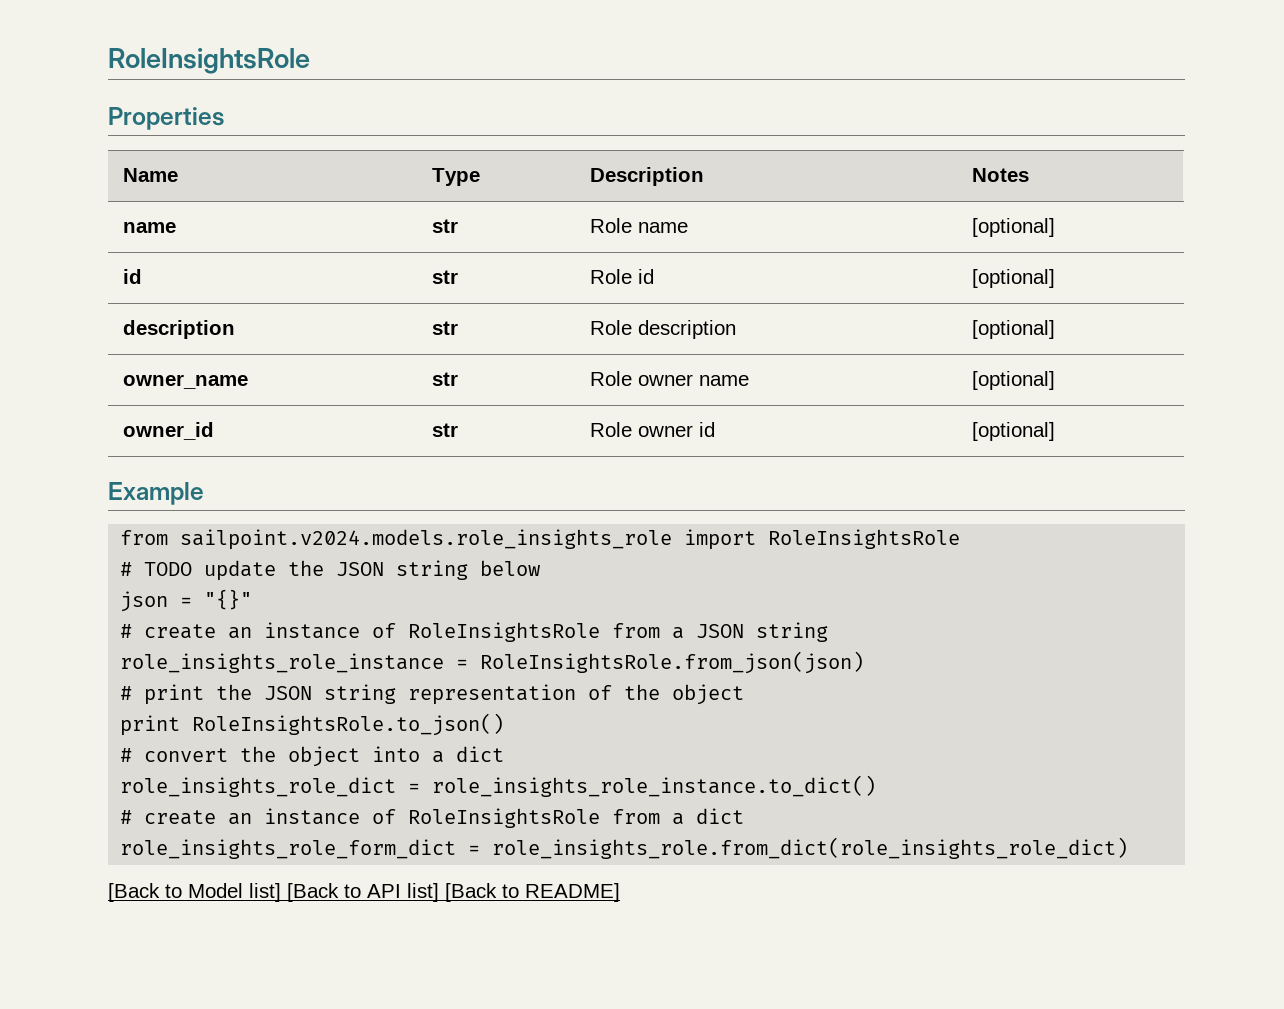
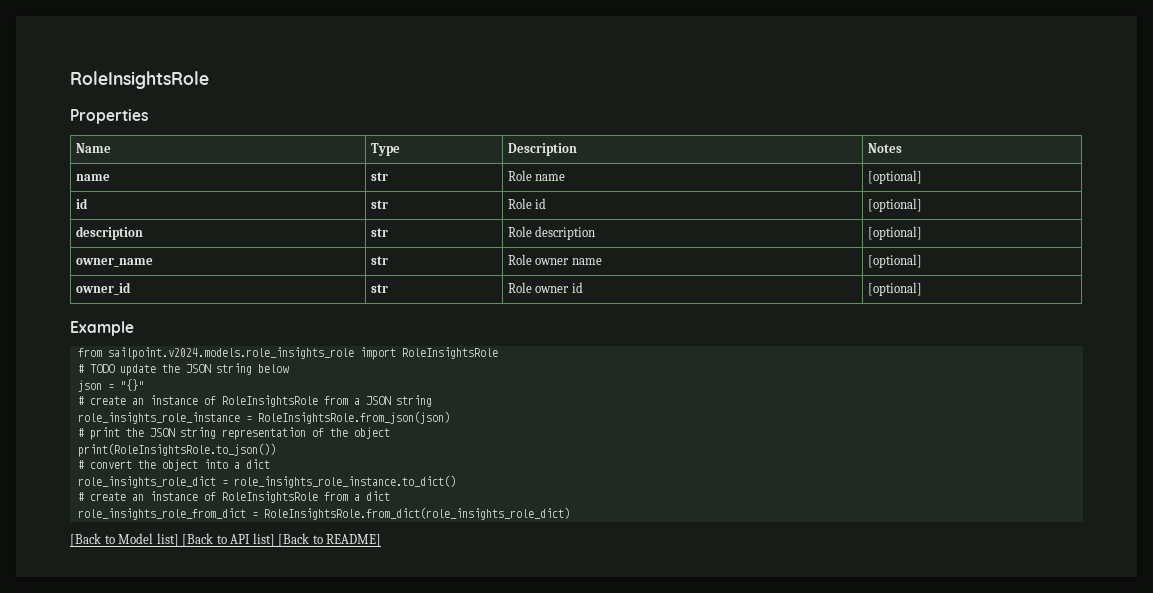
- print RoleInsightsRole.to_json()
+ print(RoleInsightsRole.to_json())
- role_insights_role_form_dict = role_insights_role.from_dict(role_insights_role_dict)
+ role_insights_role_from_dict = RoleInsightsRole.from_dict(role_insights_role_dict)

